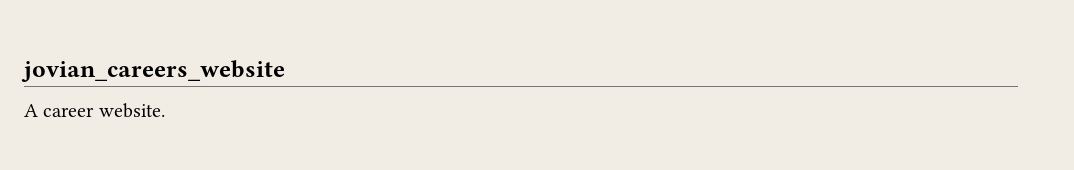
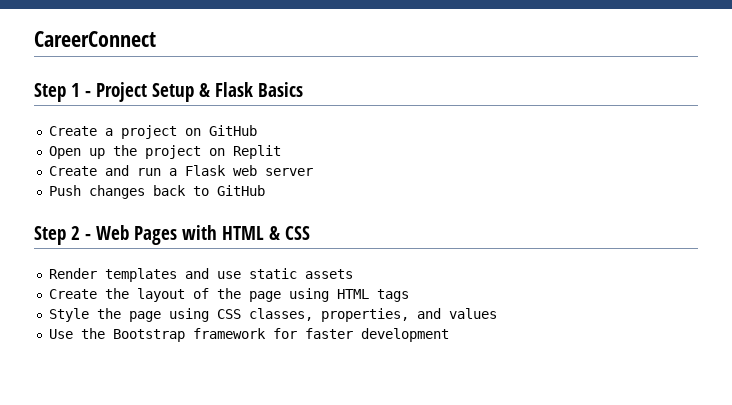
- jovian_careers_website
- A career website.
+ CareerConnect
+ Step 1 - Project Setup & Flask Basics
+ Create a project on GitHub
+ Open up the project on Replit
+ Create and run a Flask web server
+ Push changes back to GitHub
+ Step 2 - Web Pages with HTML & CSS
+ Render templates and use static assets
+ Create the layout of the page using HTML tags
+ Style the page using CSS classes, properties, and values
+ Use the Bootstrap framework for faster development

